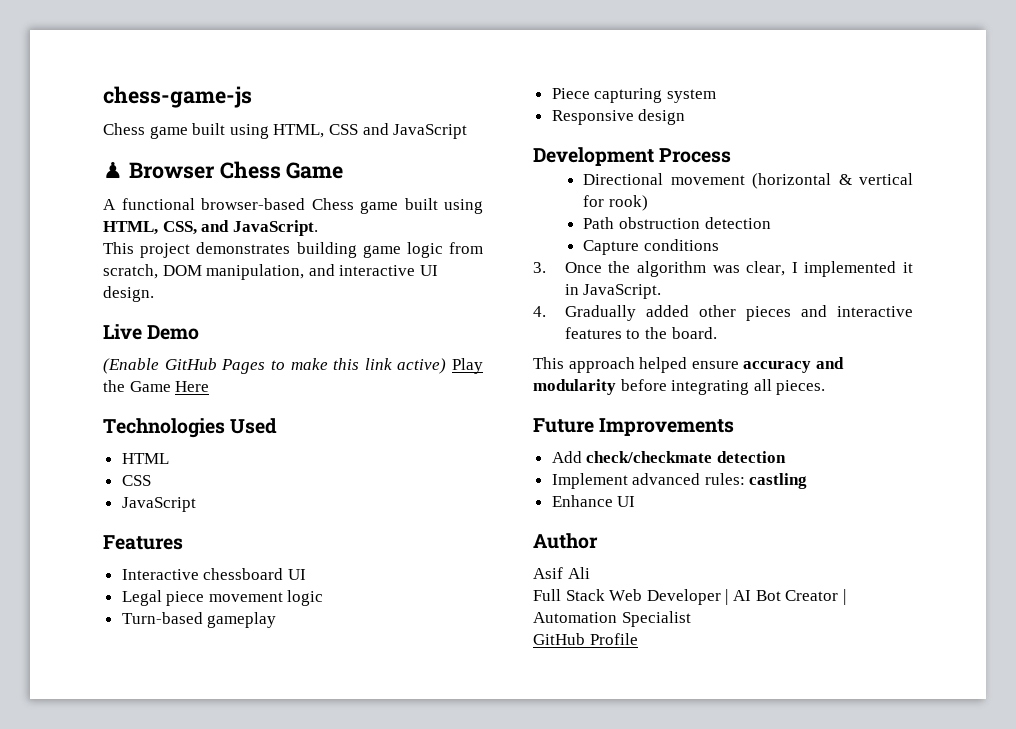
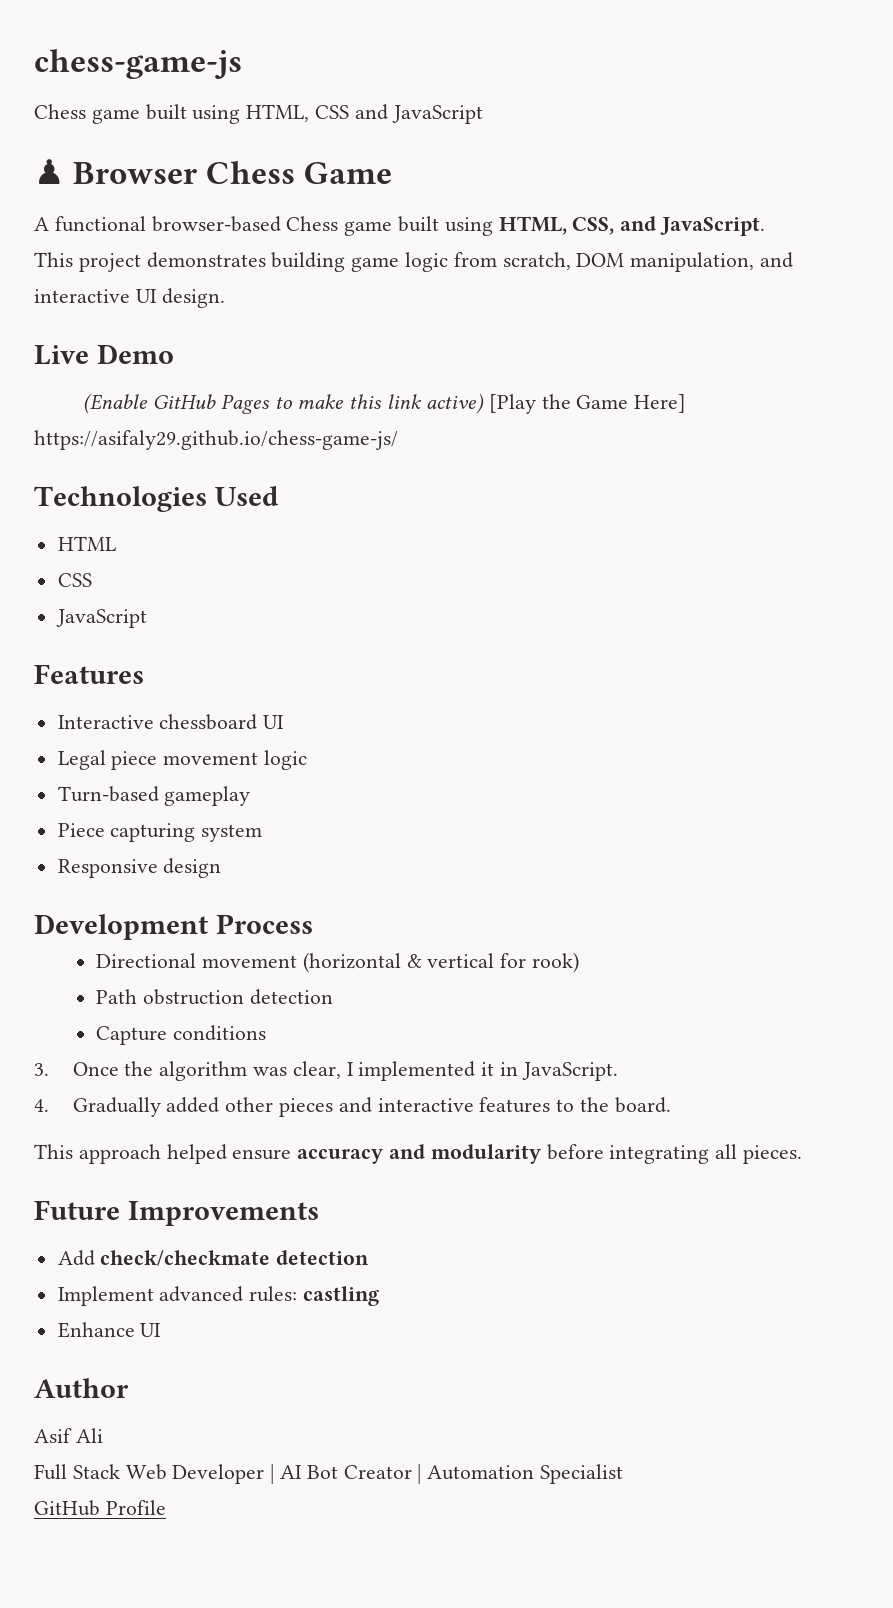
- (Enable GitHub Pages to make this link active) Play the Game Here
+ (Enable GitHub Pages to make this link active) [Play the Game Here] https://asifaly29.github.io/chess-game-js/

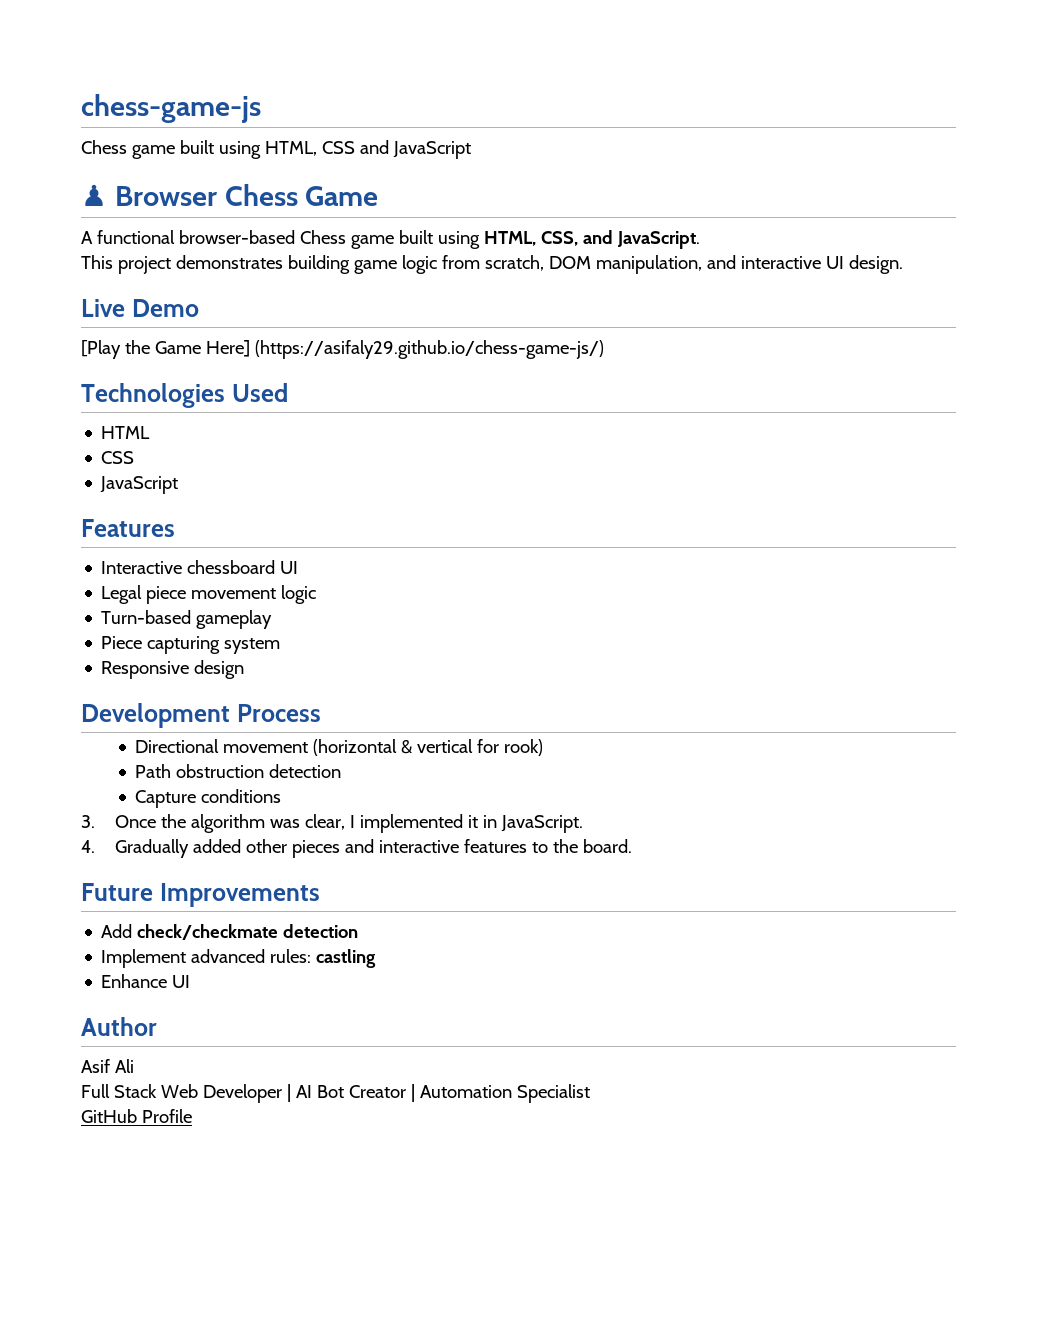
- (Enable GitHub Pages to make this link active) [Play the Game Here] https://asifaly29.github.io/chess-game-js/
+ [Play the Game Here] (https://asifaly29.github.io/chess-game-js/)
- This approach helped ensure accuracy and modularity before integrating all pieces.

